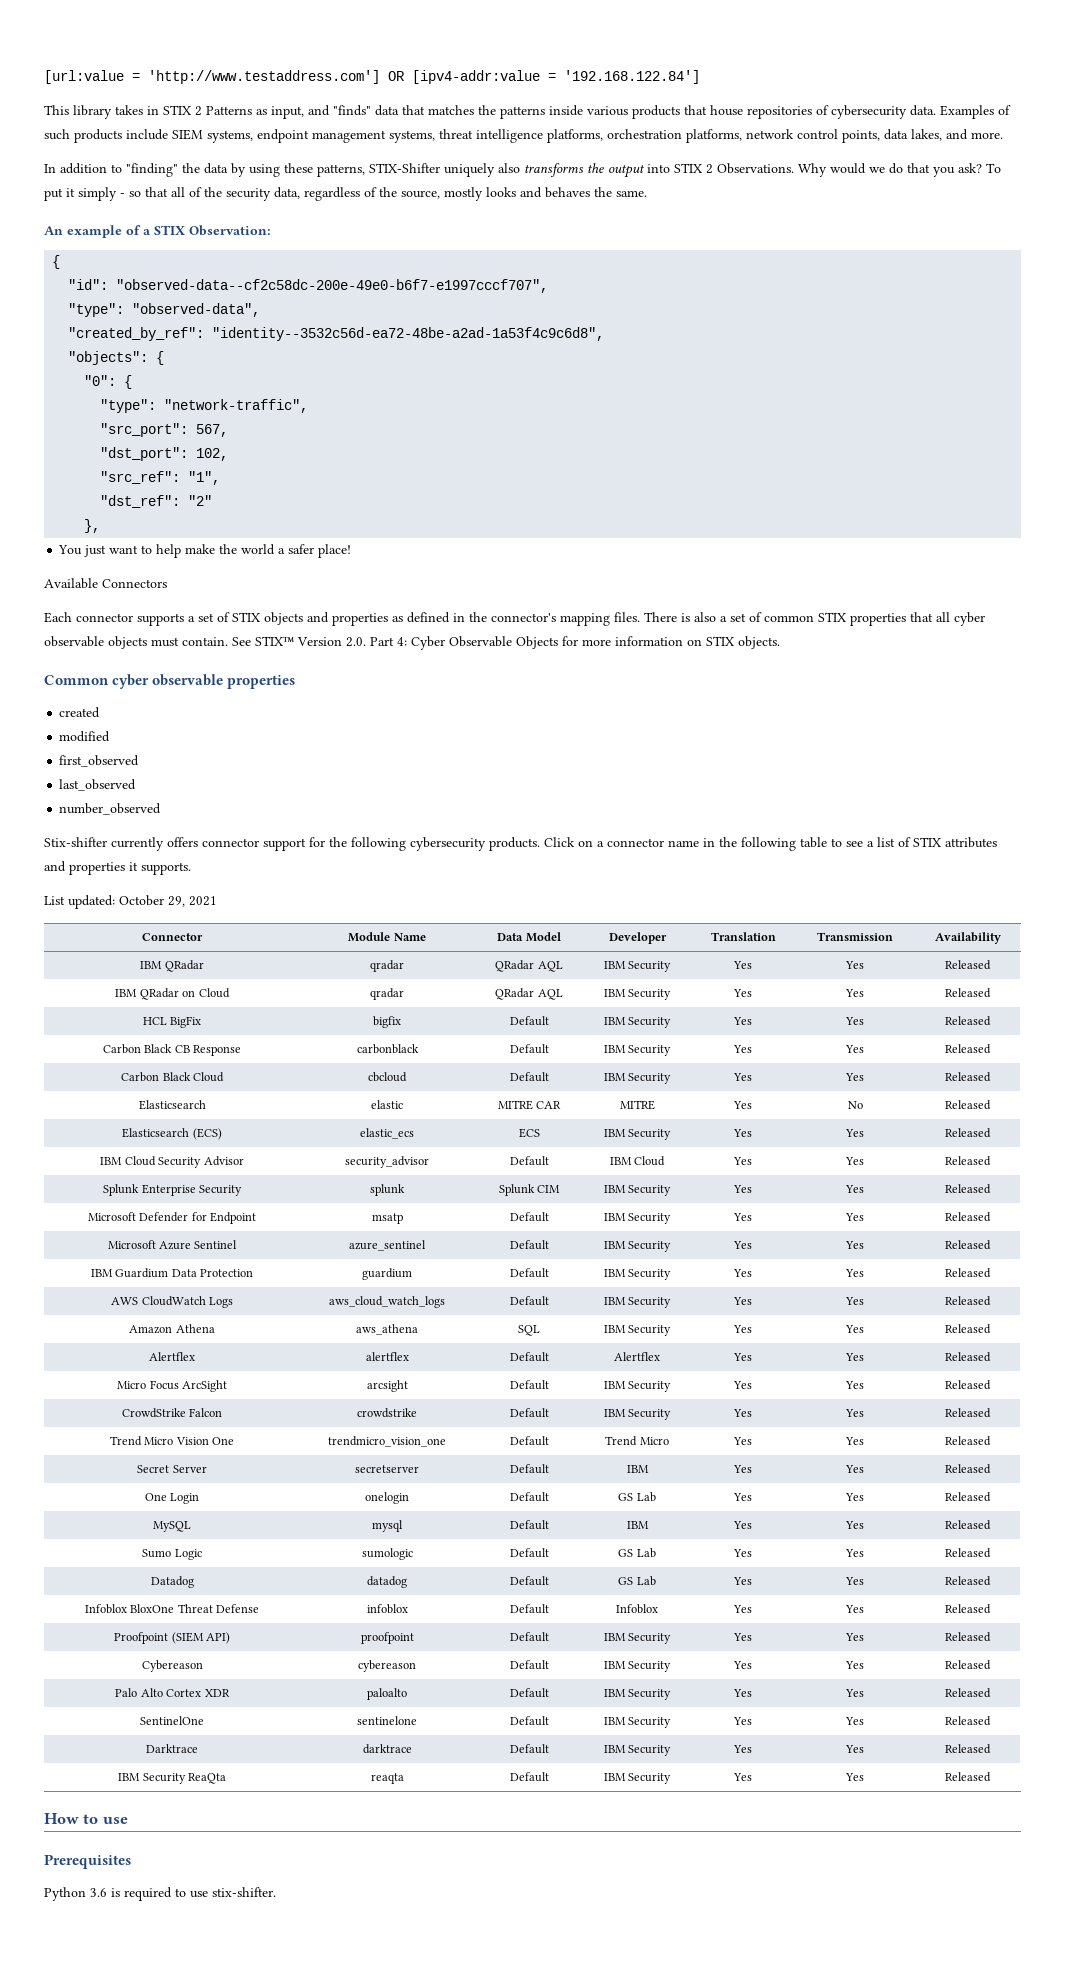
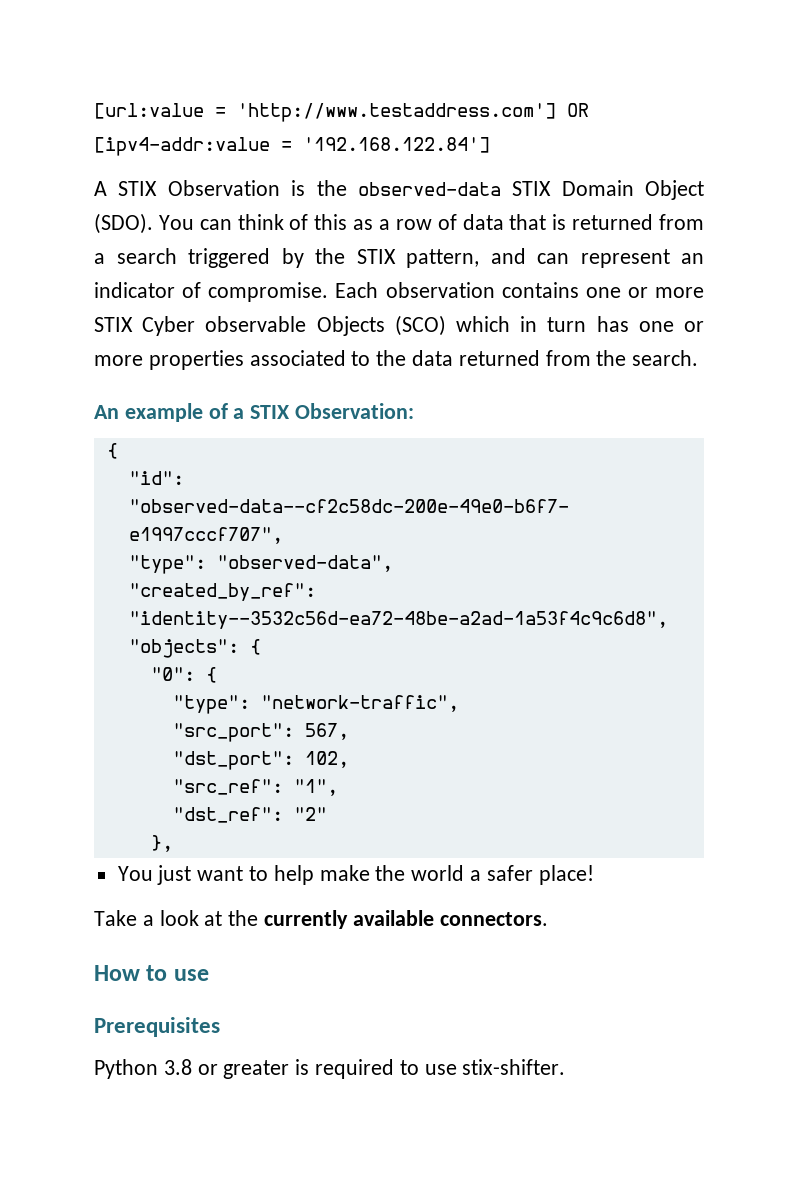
- This library takes in STIX 2 Patterns as input, and "finds" data that matches the patterns inside various products that house repositories of cybersecurity data. Examples of such products include SIEM systems, endpoint management systems, threat intelligence platforms, orchestration platforms, network control points, data lakes, and more.
- In addition to "finding" the data by using these patterns, STIX-Shifter uniquely also transforms the output into STIX 2 Observations. Why would we do that you ask? To put it simply - so that all of the security data, regardless of the source, mostly looks and behaves the same.
+ A STIX Observation is the observed-data STIX Domain Object (SDO). You can think of this as a row of data that is returned from a search triggered by the STIX pattern, and can represent an indicator of compromise. Each observation contains one or more STIX Cyber observable Objects (SCO) which in turn has one or more properties associated to the data returned from the search.
- Available Connectors
- Each connector supports a set of STIX objects and properties as defined in the connector's mapping files. There is also a set of common STIX properties that all cyber observable objects must contain. See STIX™ Version 2.0. Part 4: Cyber Observable Objects for more information on STIX objects.
- Common cyber observable properties
- created
- modified
- first_observed
- last_observed
- number_observed
- Stix-shifter currently offers connector support for the following cybersecurity products. Click on a connector name in the following table to see a list of STIX attributes and properties it supports.
- List updated: October 29, 2021
- Connector | Module Name | Data Model | Developer | Translation | Transmission | Availability
- IBM QRadar | qradar | QRadar AQL | IBM Security | Yes | Yes | Released
- IBM QRadar on Cloud | qradar | QRadar AQL | IBM Security | Yes | Yes | Released
- HCL BigFix | bigfix | Default | IBM Security | Yes | Yes | Released
- Carbon Black CB Response | carbonblack | Default | IBM Security | Yes | Yes | Released
- Carbon Black Cloud | cbcloud | Default | IBM Security | Yes | Yes | Released
- Elasticsearch | elastic | MITRE CAR | MITRE | Yes | No | Released
- Elasticsearch (ECS) | elastic_ecs | ECS | IBM Security | Yes | Yes | Released
- IBM Cloud Security Advisor | security_advisor | Default | IBM Cloud | Yes | Yes | Released
- Splunk Enterprise Security | splunk | Splunk CIM | IBM Security | Yes | Yes | Released
- Microsoft Defender for Endpoint | msatp | Default | IBM Security | Yes | Yes | Released
- Microsoft Azure Sentinel | azure_sentinel | Default | IBM Security | Yes | Yes | Released
- IBM Guardium Data Protection | guardium | Default | IBM Security | Yes | Yes | Released
- AWS CloudWatch Logs | aws_cloud_watch_logs | Default | IBM Security | Yes | Yes | Released
- Amazon Athena | aws_athena | SQL | IBM Security | Yes | Yes | Released
- Alertflex | alertflex | Default | Alertflex | Yes | Yes | Released
- Micro Focus ArcSight | arcsight | Default | IBM Security | Yes | Yes | Released
- CrowdStrike Falcon | crowdstrike | Default | IBM Security | Yes | Yes | Released
- Trend Micro Vision One | trendmicro_vision_one | Default | Trend Micro | Yes | Yes | Released
- Secret Server | secretserver | Default | IBM | Yes | Yes | Released
- One Login | onelogin | Default | GS Lab | Yes | Yes | Released
- MySQL | mysql | Default | IBM | Yes | Yes | Released
- Sumo Logic | sumologic | Default | GS Lab | Yes | Yes | Released
- Datadog | datadog | Default | GS Lab | Yes | Yes | Released
- Infoblox BloxOne Threat Defense | infoblox | Default | Infoblox | Yes | Yes | Released
- Proofpoint (SIEM API) | proofpoint | Default | IBM Security | Yes | Yes | Released
- Cybereason | cybereason | Default | IBM Security | Yes | Yes | Released
- Palo Alto Cortex XDR | paloalto | Default | IBM Security | Yes | Yes | Released
- SentinelOne | sentinelone | Default | IBM Security | Yes | Yes | Released
- Darktrace | darktrace | Default | IBM Security | Yes | Yes | Released
- IBM Security ReaQta | reaqta | Default | IBM Security | Yes | Yes | Released
+ Take a look at the currently available connectors.
- Python 3.6 is required to use stix-shifter.
+ Python 3.8 or greater is required to use stix-shifter.

